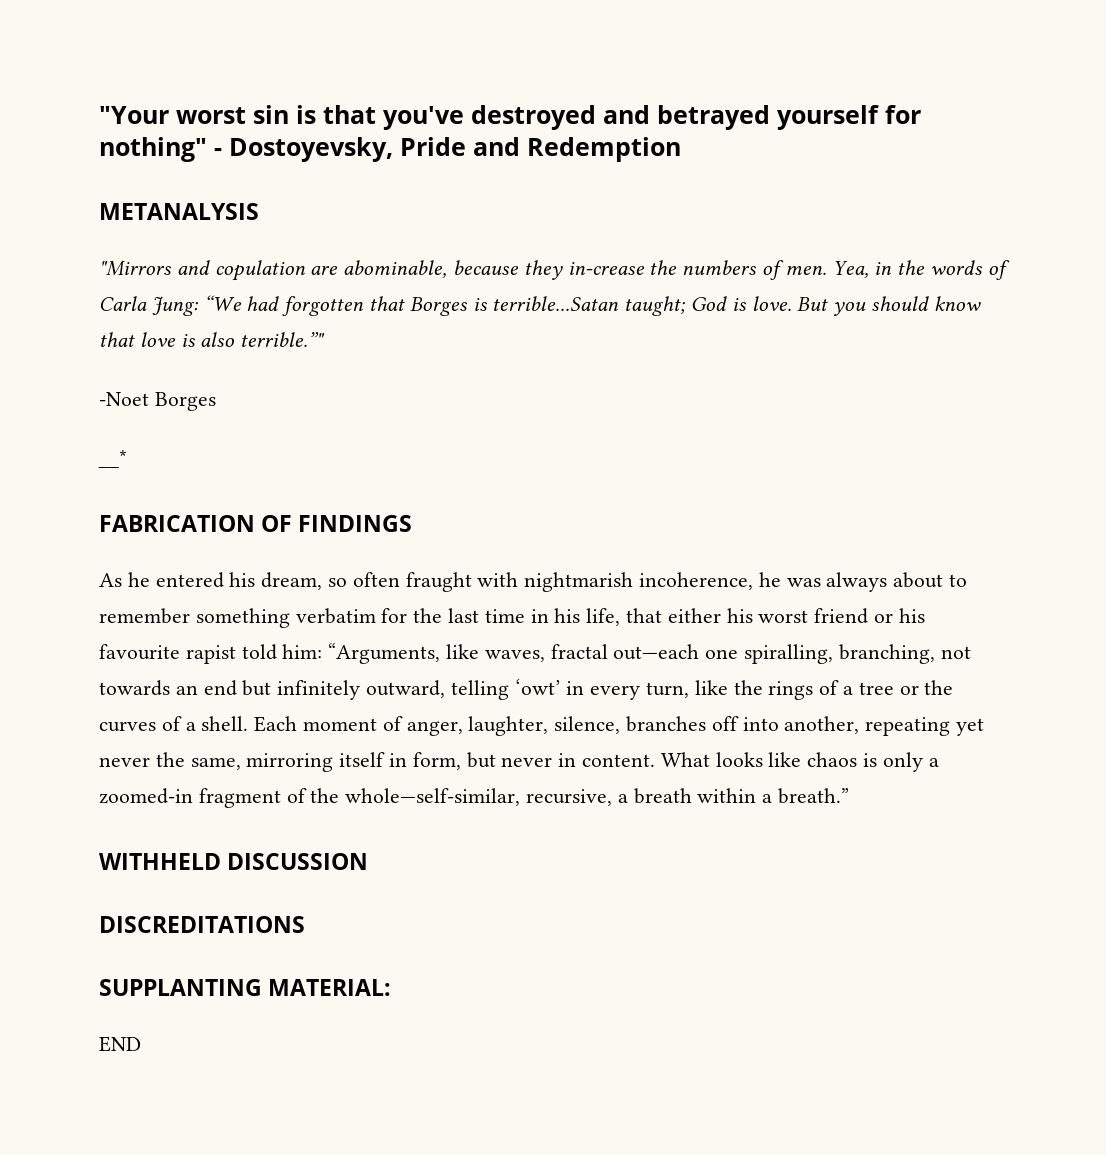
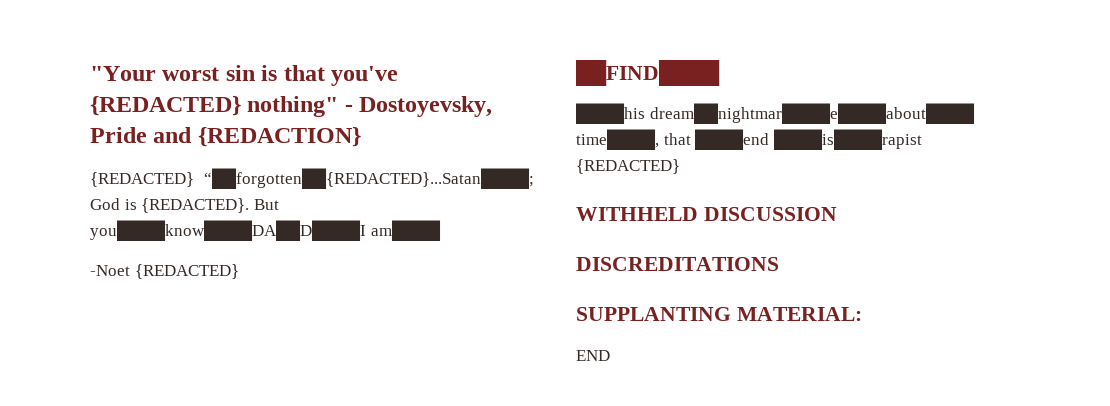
- "Your worst sin is that you've destroyed and betrayed yourself for nothing" - Dostoyevsky, Pride and Redemption
- METANALYSIS
- "Mirrors and copulation are abominable, because they in-crease the numbers of men. Yea, in the words of Carla Jung: “We had forgotten that Borges is terrible...Satan taught; God is love. But you should know that love is also terrible.”"
- -Noet Borges
- __*
- FABRICATION OF FINDINGS
- As he entered his dream, so often fraught with nightmarish incoherence, he was always about to remember something verbatim for the last time in his life, that either his worst friend or his favourite rapist told him: “Arguments, like waves, fractal out—each one spiralling, branching, not towards an end but infinitely outward, telling ‘owt’ in every turn, like the rings of a tree or the curves of a shell. Each moment of anger, laughter, silence, branches off into another, repeating yet never the same, mirroring itself in form, but never in content. What looks like chaos is only a zoomed-in fragment of the whole—self-similar, recursive, a breath within a breath.”
+ "Your worst sin is that you've {REDACTED} nothing" - Dostoyevsky, Pride and {REDACTION}
+ {REDACTED} “██forgotten██{REDACTED}...Satan████; God is {REDACTED}. But you████know████DA██D████I am████
+ -Noet {REDACTED}
+ ██FIND████
+ ████his dream██nightmar████e████about████ time████, that ████end ████is████rapist {REDACTED}

